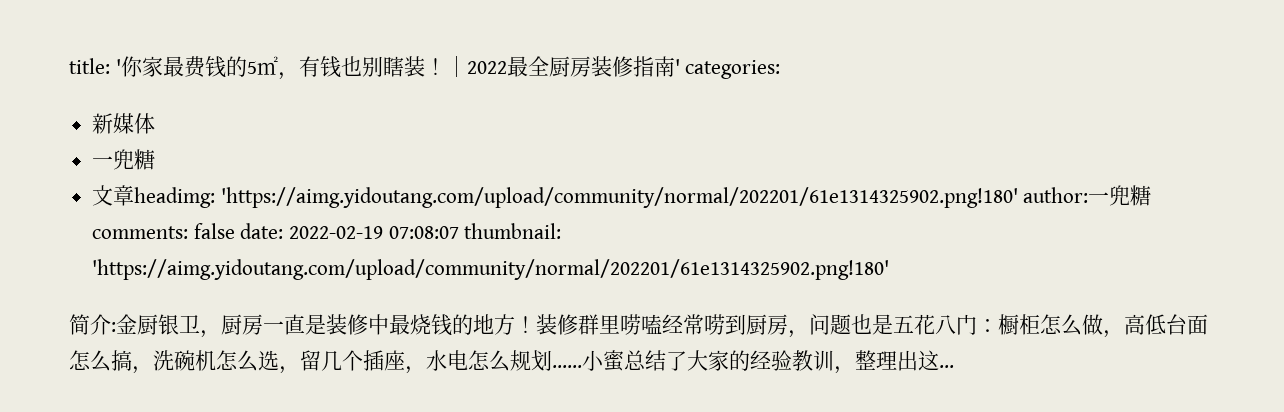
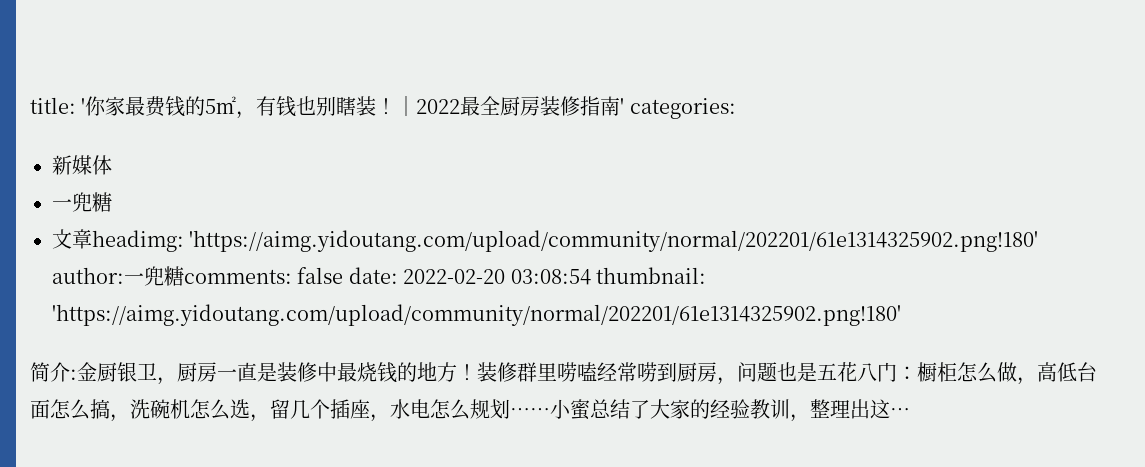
- 文章headimg: 'https://aimg.yidoutang.com/upload/community/normal/202201/61e1314325902.png!180' author:一兜糖comments: false date: 2022-02-19 07:08:07 thumbnail: 'https://aimg.yidoutang.com/upload/community/normal/202201/61e1314325902.png!180'
+ 文章headimg: 'https://aimg.yidoutang.com/upload/community/normal/202201/61e1314325902.png!180' author:一兜糖comments: false date: 2022-02-20 03:08:54 thumbnail: 'https://aimg.yidoutang.com/upload/community/normal/202201/61e1314325902.png!180'

